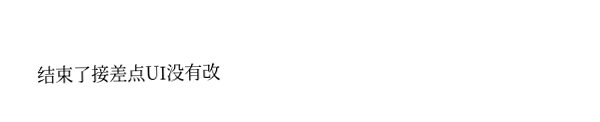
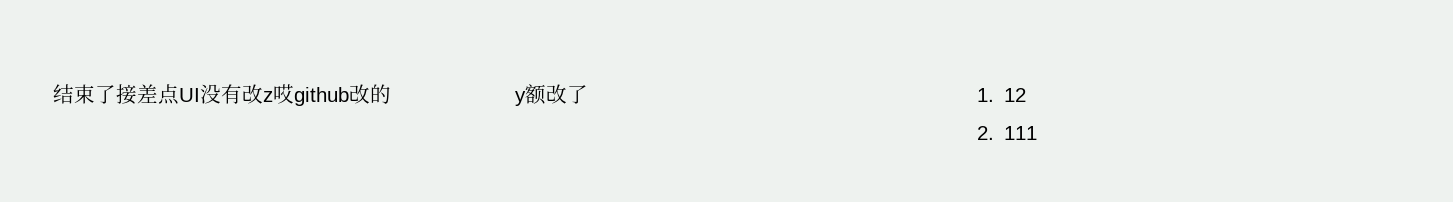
- 结束了接差点UI没有改
+ 结束了接差点UI没有改z哎github改的
+ y额改了
+ 1. 12
+ 2. 111

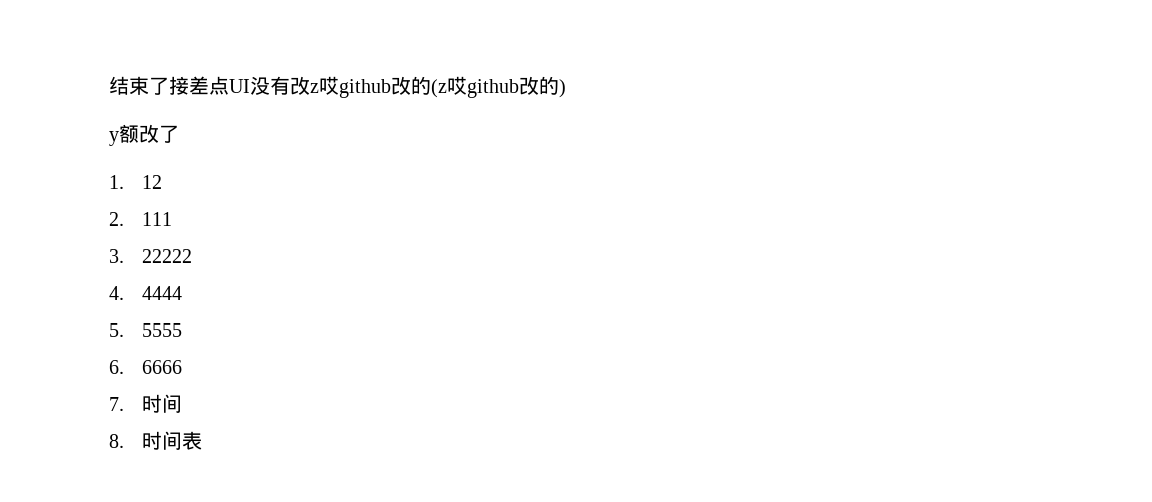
- 结束了接差点UI没有改z哎github改的
+ 结束了接差点UI没有改z哎github改的(z哎github改的)
+ 3. 22222
+ 4. 4444
+ 5. 5555
+ 6. 6666
+ 7.时间
+ 8.时间表

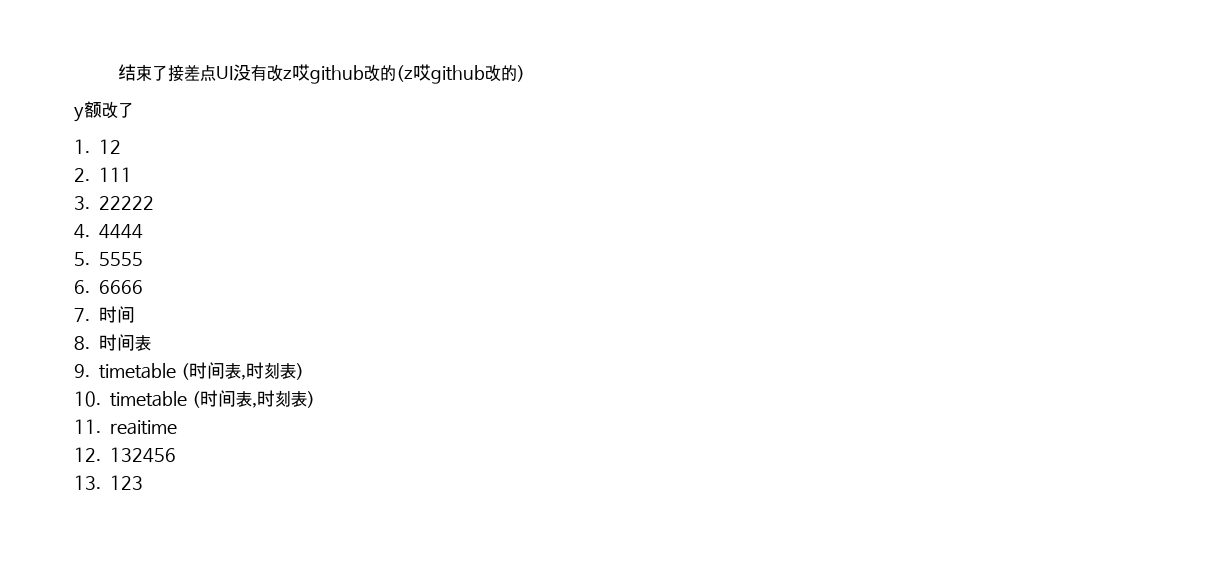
+ 9. timetable (时间表,时刻表)
+ 10. timetable (时间表,时刻表)
+ 11. reaitime
+ 12. 132456
+ 13. 123

